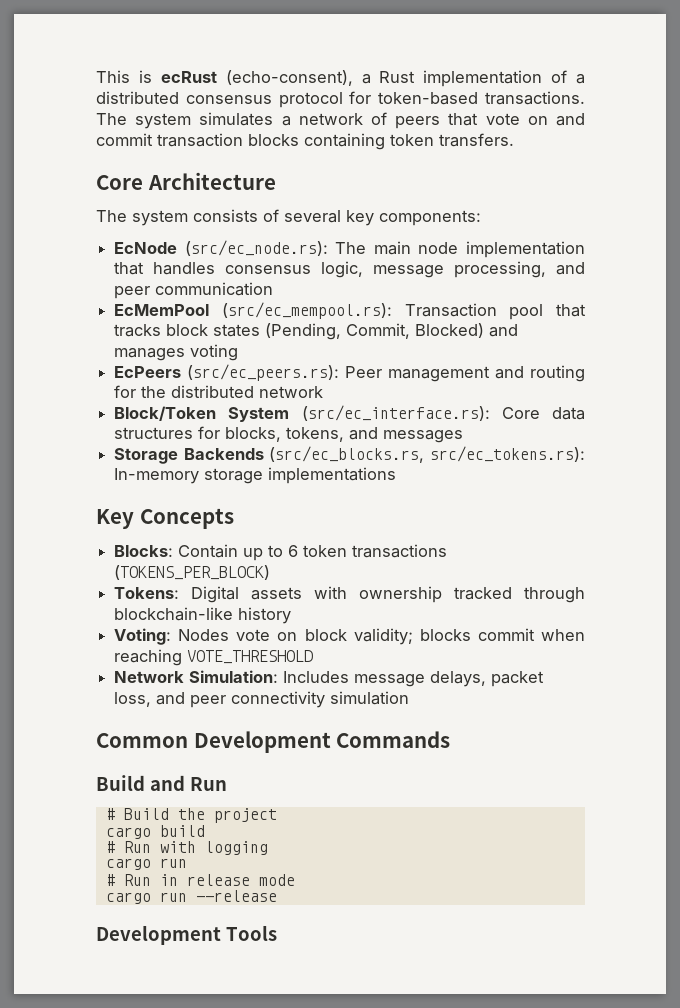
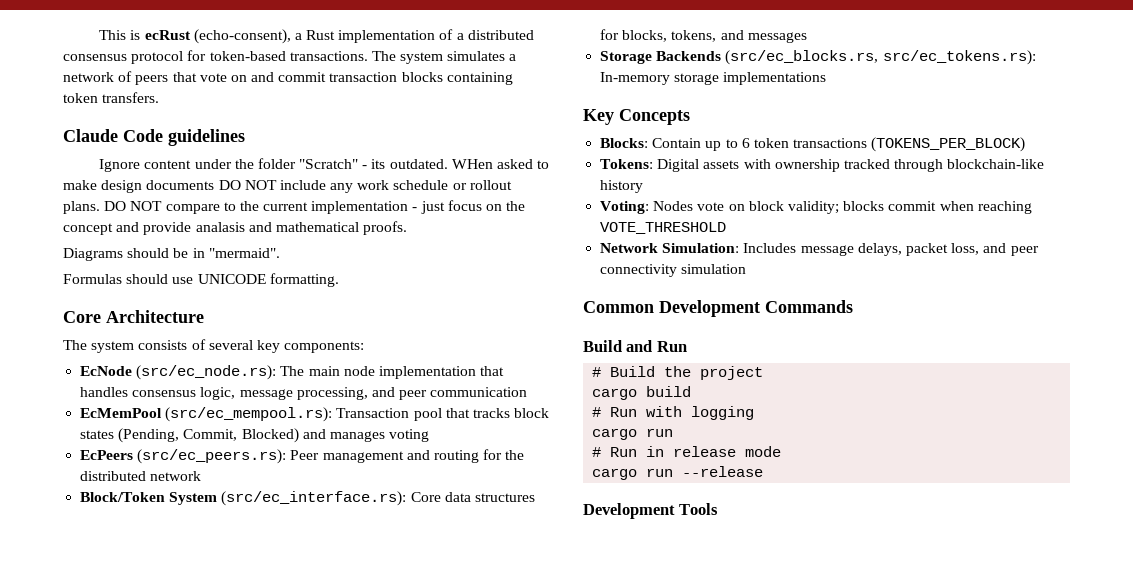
+ Claude Code guidelines
+ Ignore content under the folder "Scratch" - its outdated. WHen asked to make design documents DO NOT include any work schedule or rollout plans. DO NOT compare to the current implementation - just focus on the concept and provide analasis and mathematical proofs.
+ Diagrams should be in "mermaid".
+ Formulas should use UNICODE formatting.

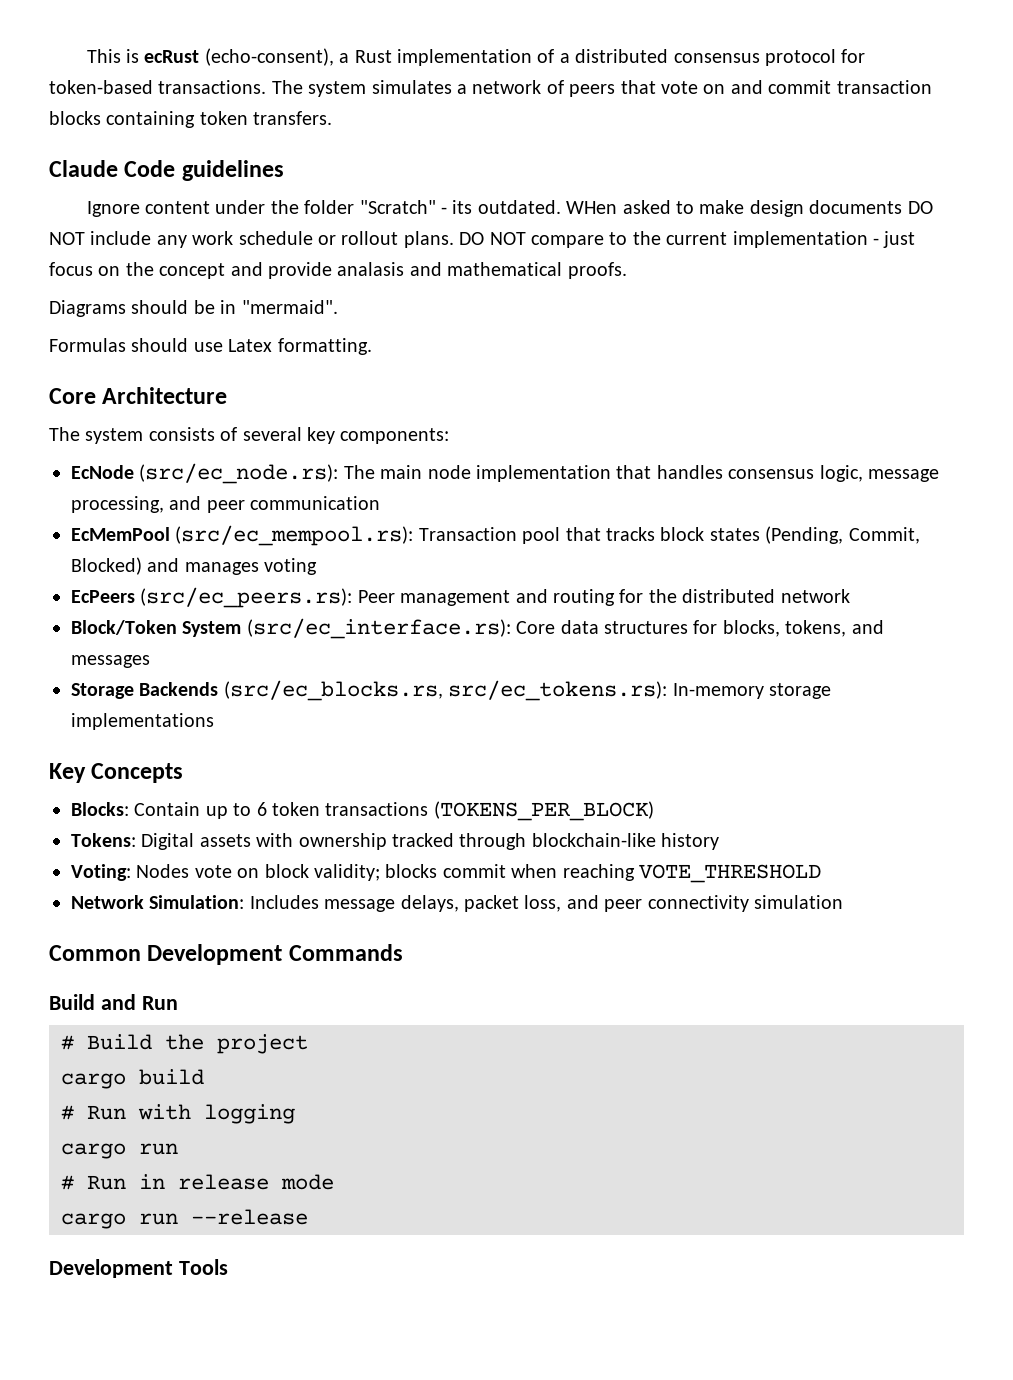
- Formulas should use UNICODE formatting.
+ Formulas should use Latex formatting.

